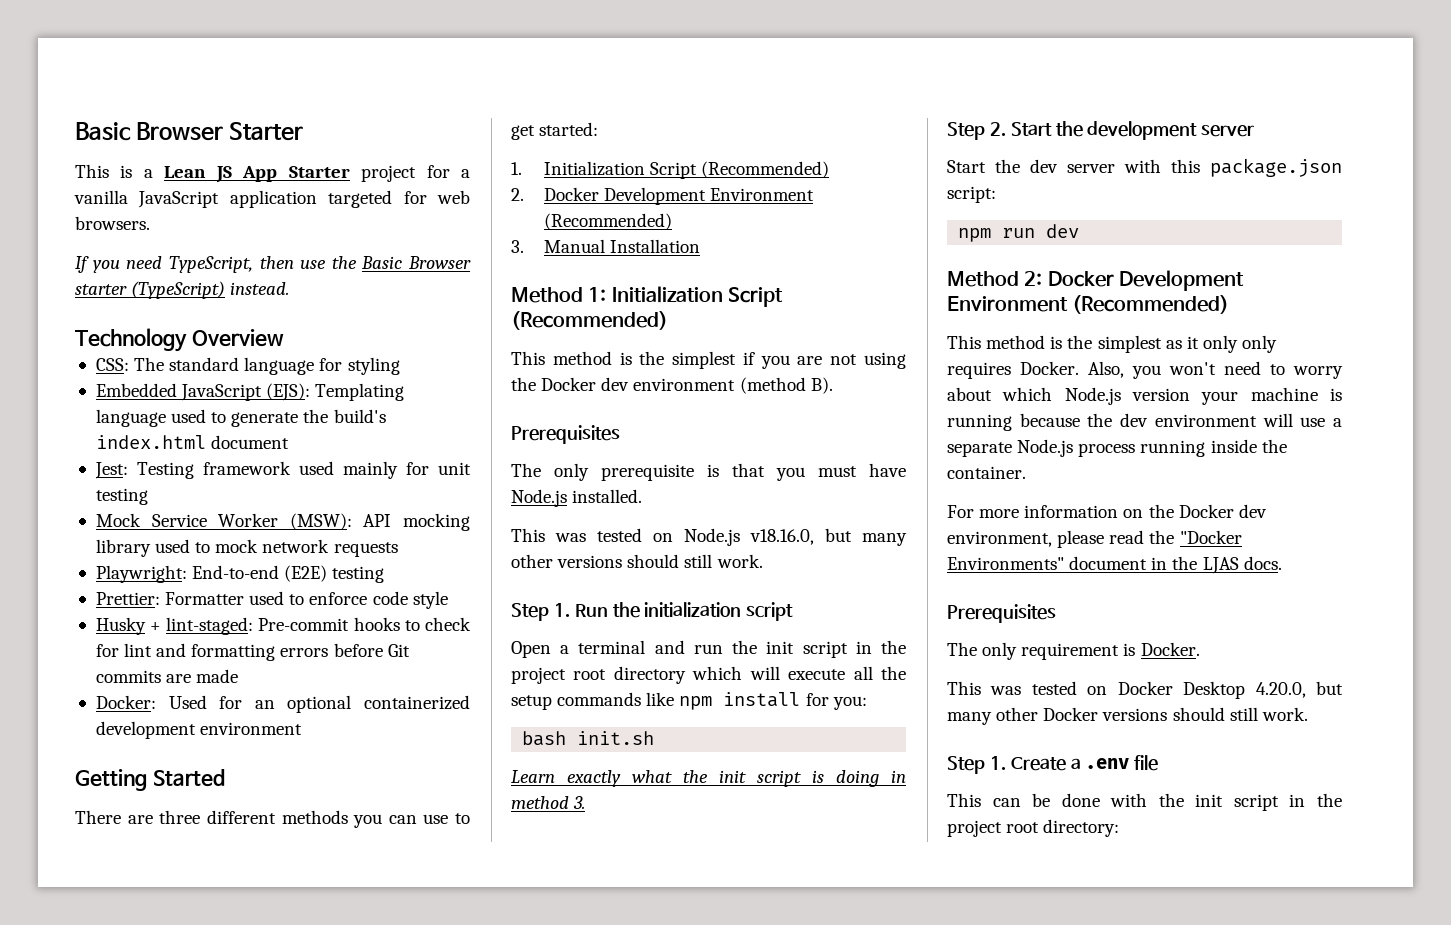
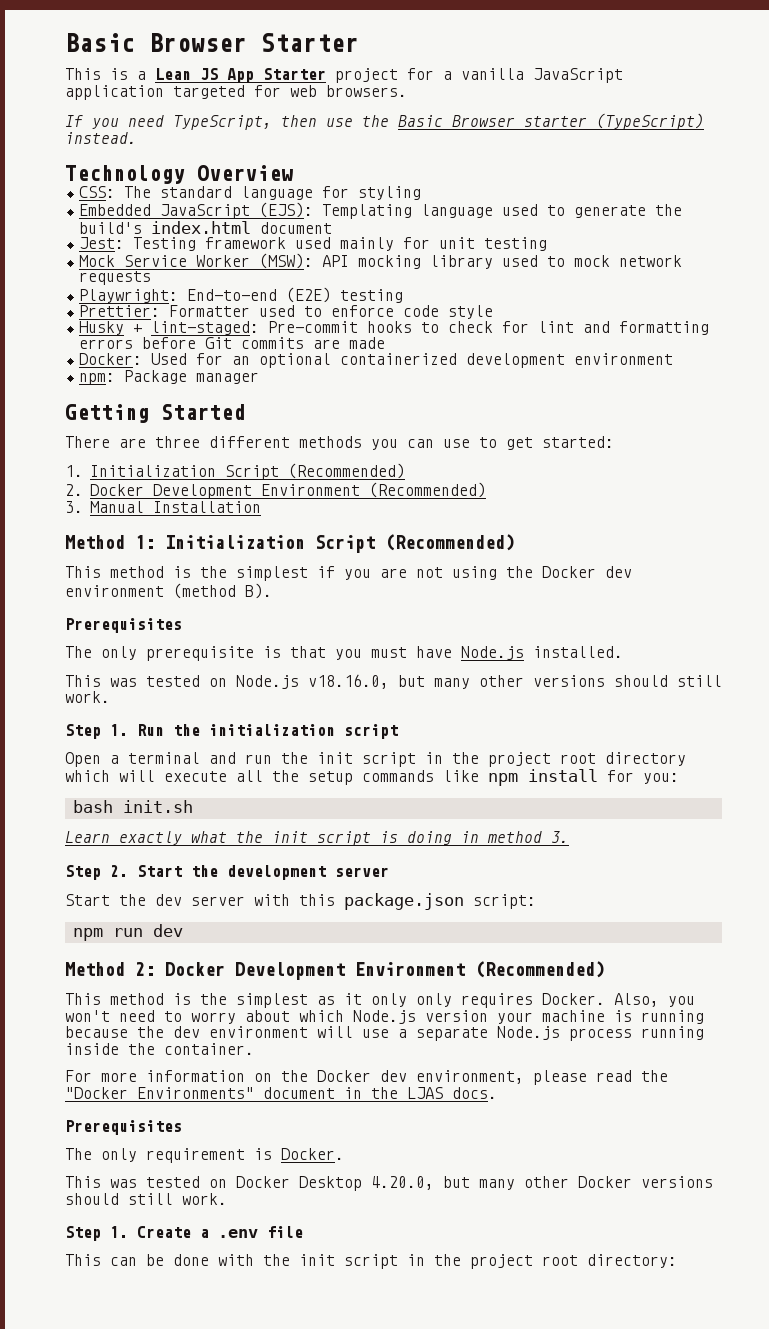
+ npm: Package manager

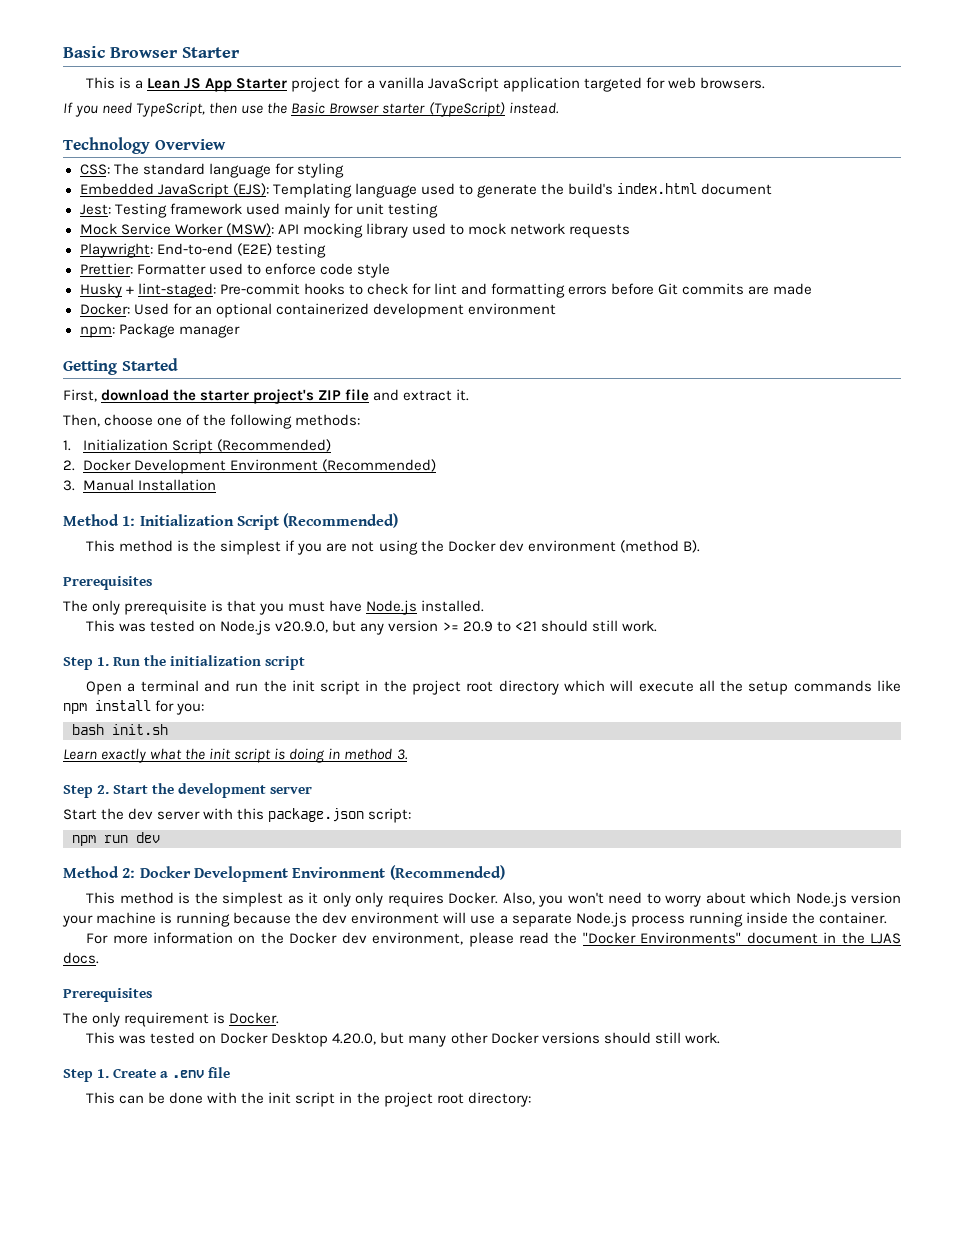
- There are three different methods you can use to get started:
+ First, download the starter project's ZIP file and extract it.
+ Then, choose one of the following methods:
- This was tested on Node.js v18.16.0, but many other versions should still work.
+ This was tested on Node.js v20.9.0, but any version >= 20.9 to <21 should still work.

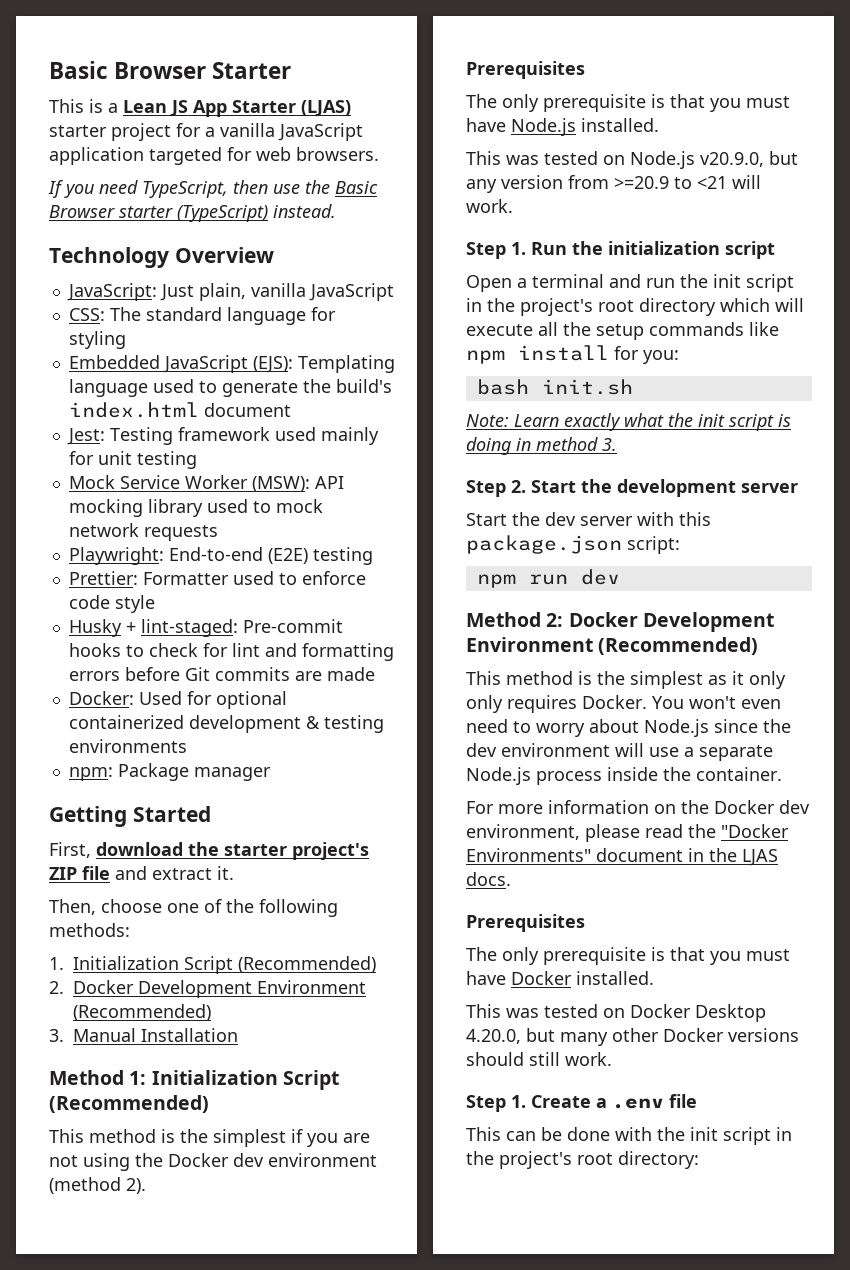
- This is a Lean JS App Starter project for a vanilla JavaScript application targeted for web browsers.
+ This is a Lean JS App Starter (LJAS) starter project for a vanilla JavaScript application targeted for web browsers.
+ JavaScript: Just plain, vanilla JavaScript
- Docker: Used for an optional containerized development environment
+ Docker: Used for optional containerized development & testing environments
- This method is the simplest if you are not using the Docker dev environment (method B).
+ This method is the simplest if you are not using the Docker dev environment (method 2).
- This was tested on Node.js v20.9.0, but any version >= 20.9 to <21 should still work.
+ This was tested on Node.js v20.9.0, but any version from >=20.9 to <21 will work.
- Open a terminal and run the init script in the project root directory which will execute all the setup commands like npm install for you:
+ Open a terminal and run the init script in the project's root directory which will execute all the setup commands like npm install for you:
- Learn exactly what the init script is doing in method 3.
+ Note: Learn exactly what the init script is doing in method 3.
- Also, you won't need to worry about which Node.js version your machine is running because the dev environment will use a separate Node.js process running inside the container.
+ You won't even need to worry about Node.js since the dev environment will use a separate Node.js process inside the container.
- The only requirement is Docker.
+ The only prerequisite is that you must have Docker installed.
- This can be done with the init script in the project root directory:
+ This can be done with the init script in the project's root directory:

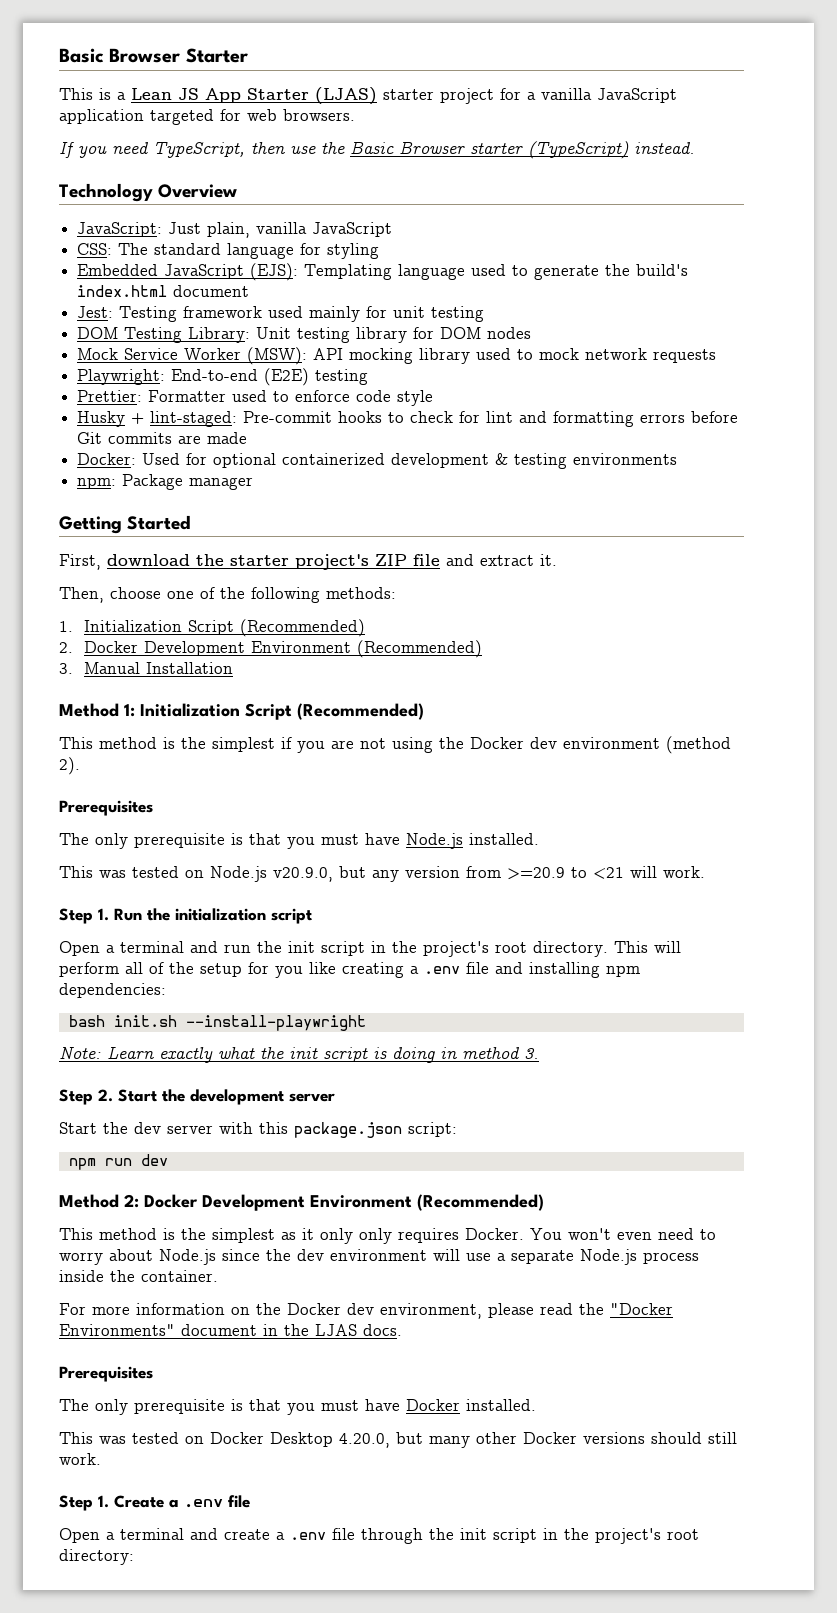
+ DOM Testing Library: Unit testing library for DOM nodes
- Open a terminal and run the init script in the project's root directory which will execute all the setup commands like npm install for you:
+ Open a terminal and run the init script in the project's root directory. This will perform all of the setup for you like creating a .env file and installing npm dependencies:
- bash init.sh
+ bash init.sh --install-playwright
- This can be done with the init script in the project's root directory:
+ Open a terminal and create a .env file through the init script in the project's root directory:

